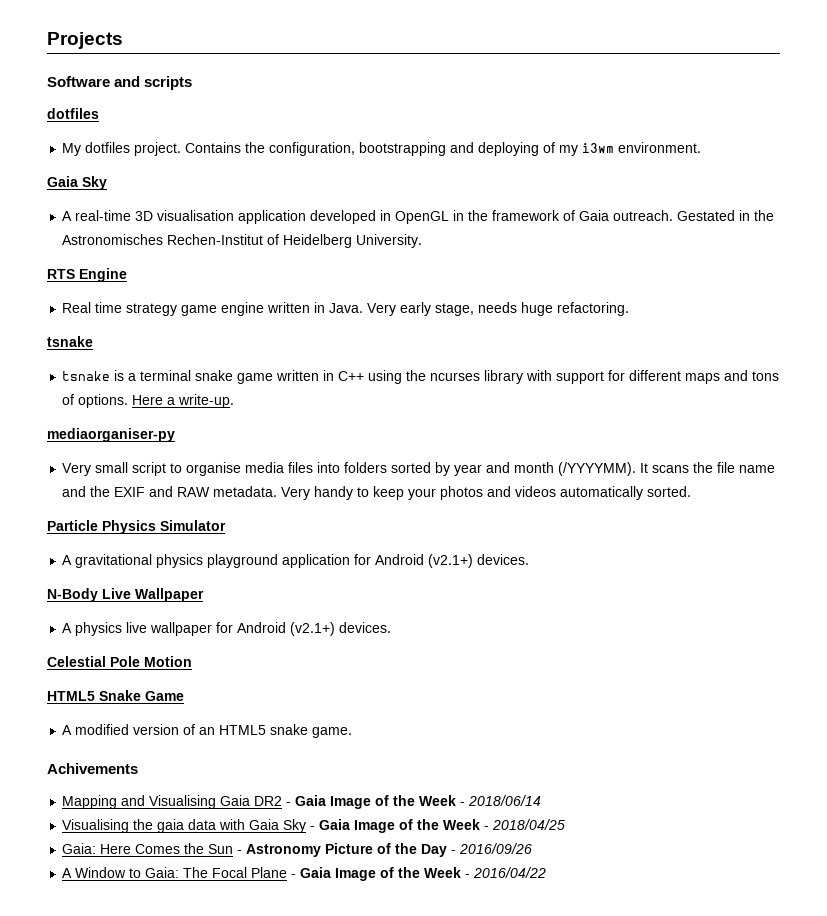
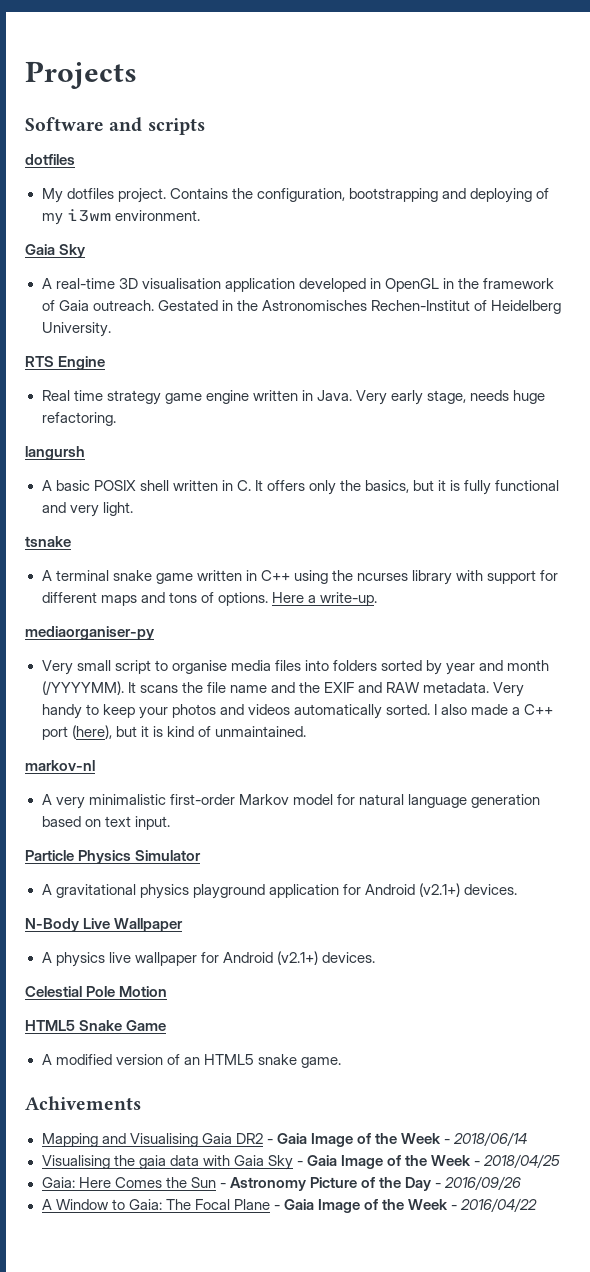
  Very early stage, needs huge refactoring.
+ langursh
+ A basic POSIX shell written in C. It offers only the basics, but it is fully functional and very light.
  tsnake
- tsnake is a terminal snake game written in C++ using the ncurses library with support for different maps and tons of options.
+ A terminal snake game written in C++ using the ncurses library with support for different maps and tons of options.
+ I also made a C++ port (here), but it is kind of unmaintained.
+ markov-nl
+ A very minimalistic first-order Markov model for natural language generation based on text input.

